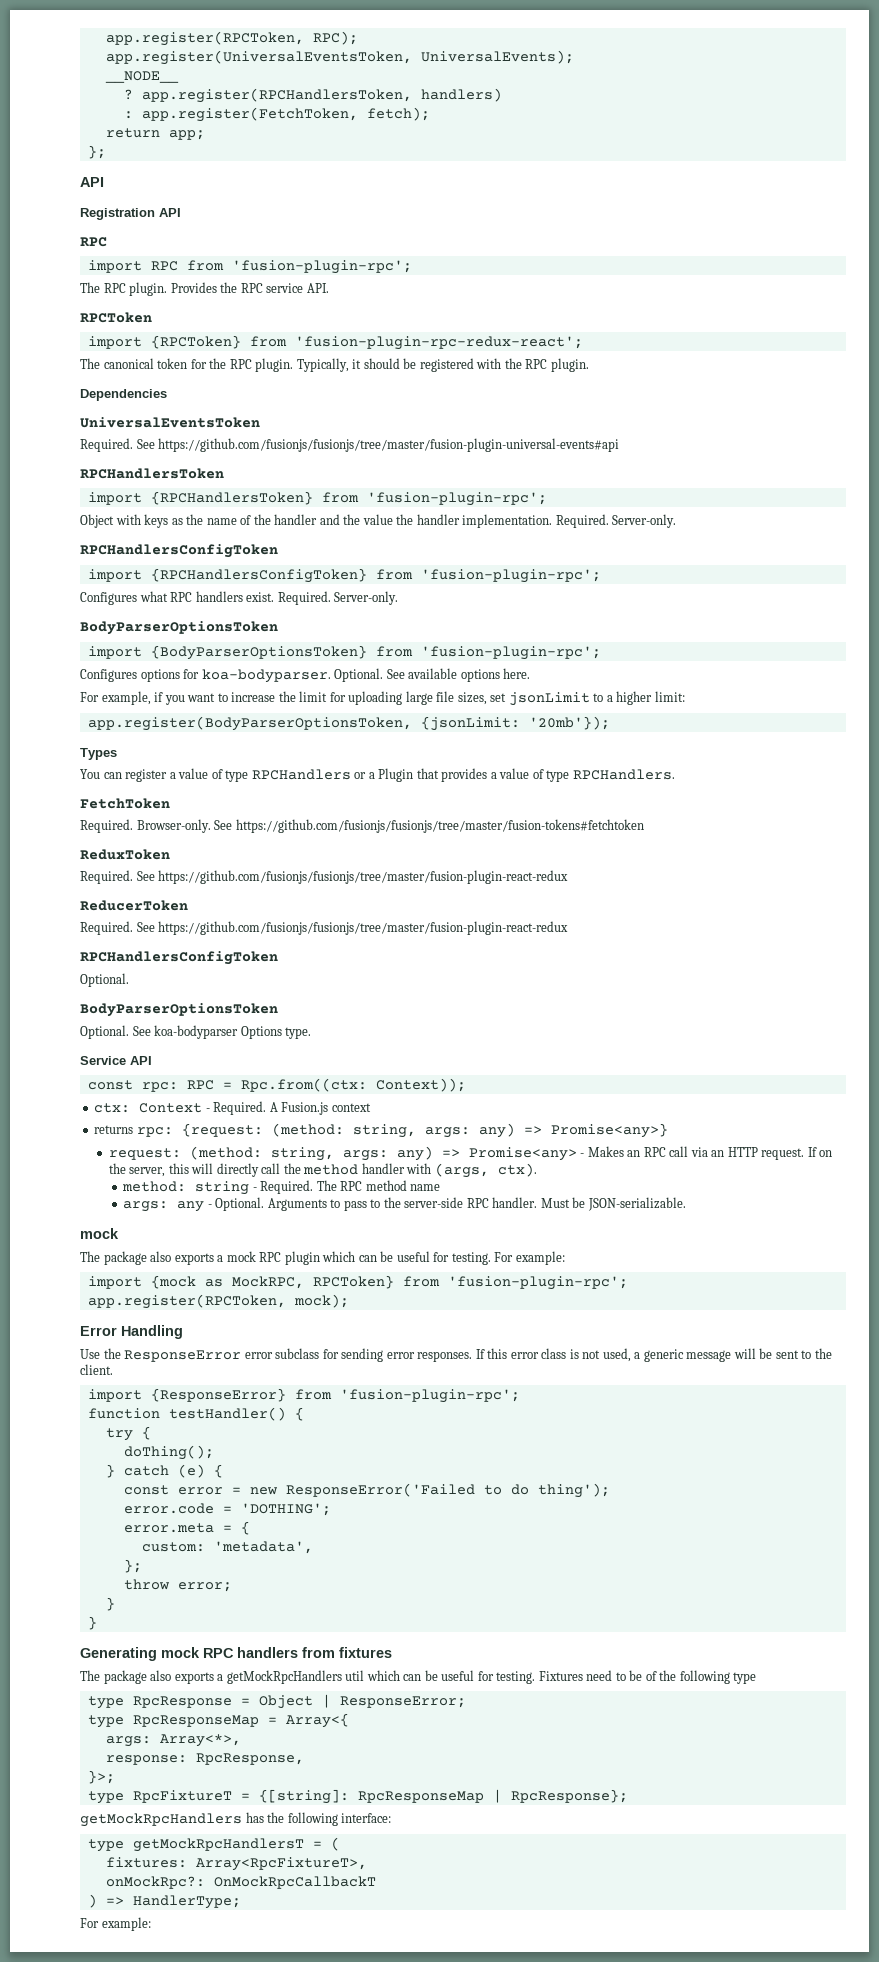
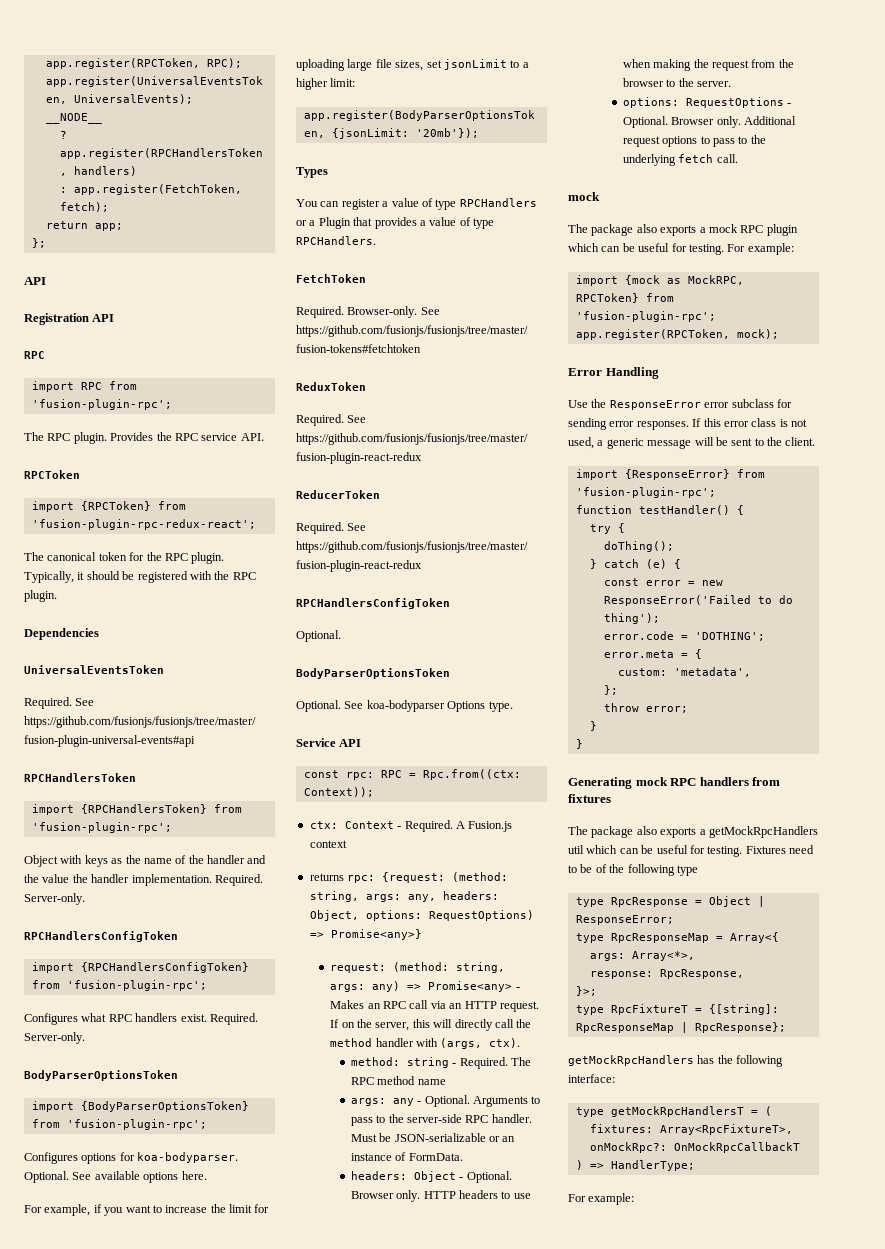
- returns rpc: {request: (method: string, args: any) => Promise<any>}
+ returns rpc: {request: (method: string, args: any, headers: Object, options: RequestOptions) => Promise<any>}
- Must be JSON-serializable.
+ Must be JSON-serializable or an instance of FormData.
+ headers: Object - Optional. Browser only. HTTP headers to use when making the request from the browser to the server.
+ options: RequestOptions - Optional. Browser only. Additional request options to pass to the underlying fetch call.

